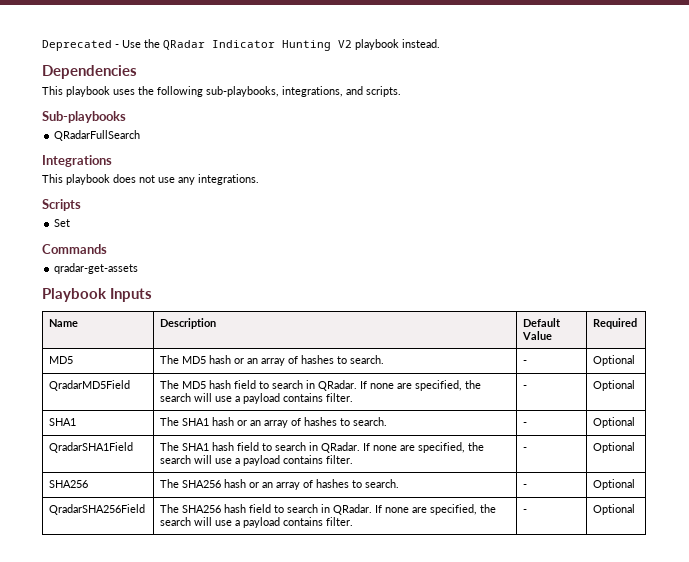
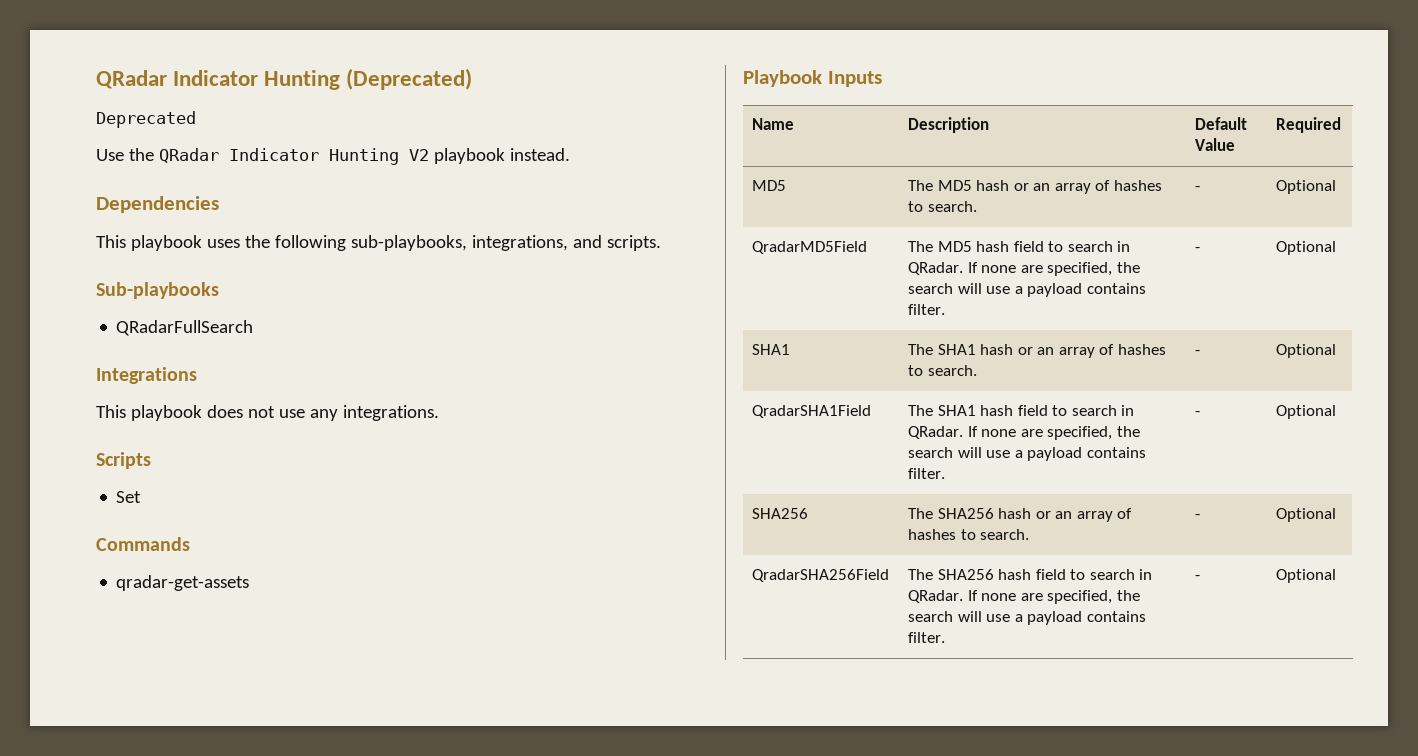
+ QRadar Indicator Hunting (Deprecated)
- Deprecated - Use the QRadar Indicator Hunting V2 playbook instead.
+ Deprecated
+ Use the QRadar Indicator Hunting V2 playbook instead.

